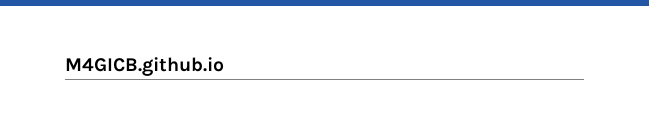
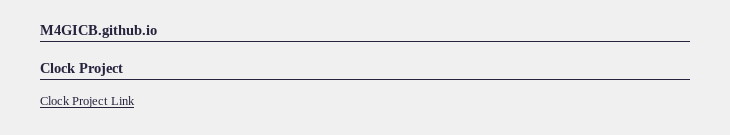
  M4GICB.github.io
+ Clock Project
+ Clock Project Link

